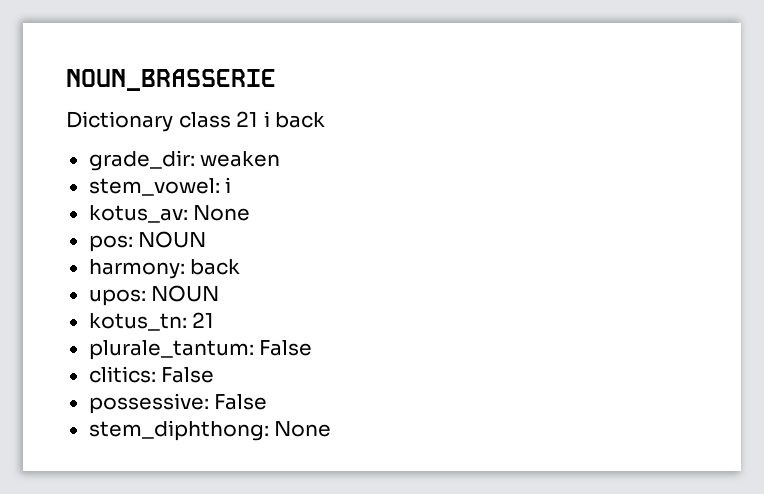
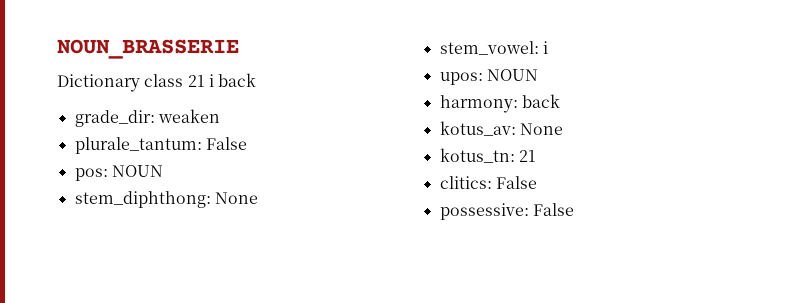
+ plurale_tantum: False
+ pos: NOUN
+ stem_diphthong: None
- kotus_av: None
- pos: NOUN
+ upos: NOUN
- upos: NOUN
+ kotus_av: None
- plurale_tantum: False
- stem_diphthong: None

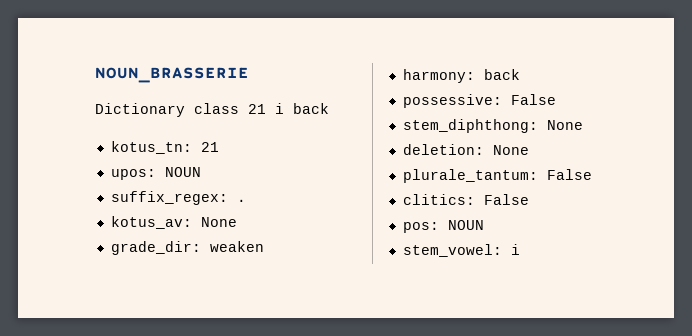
+ kotus_tn: 21
+ upos: NOUN
+ suffix_regex: .
+ kotus_av: None
  grade_dir: weaken
+ harmony: back
+ possessive: False
+ stem_diphthong: None
+ deletion: None
+ clitics: False
- stem_diphthong: None
- upos: NOUN
- harmony: back
- kotus_av: None
- kotus_tn: 21
- clitics: False
- possessive: False

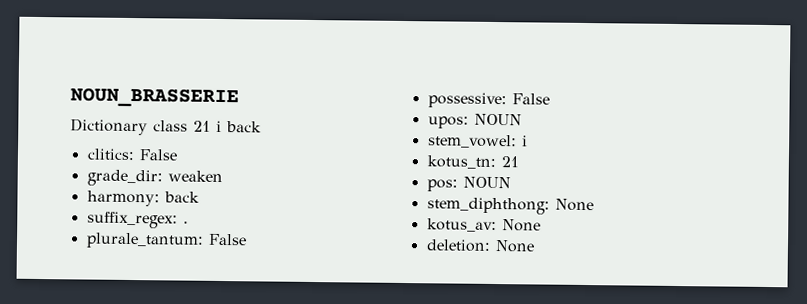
- kotus_tn: 21
- upos: NOUN
- suffix_regex: .
- kotus_av: None
+ clitics: False
  grade_dir: weaken
  harmony: back
+ suffix_regex: .
+ plurale_tantum: False
  possessive: False
+ upos: NOUN
+ stem_vowel: i
+ kotus_tn: 21
+ pos: NOUN
+ kotus_av: None
- plurale_tantum: False
- clitics: False
- pos: NOUN
- stem_vowel: i

